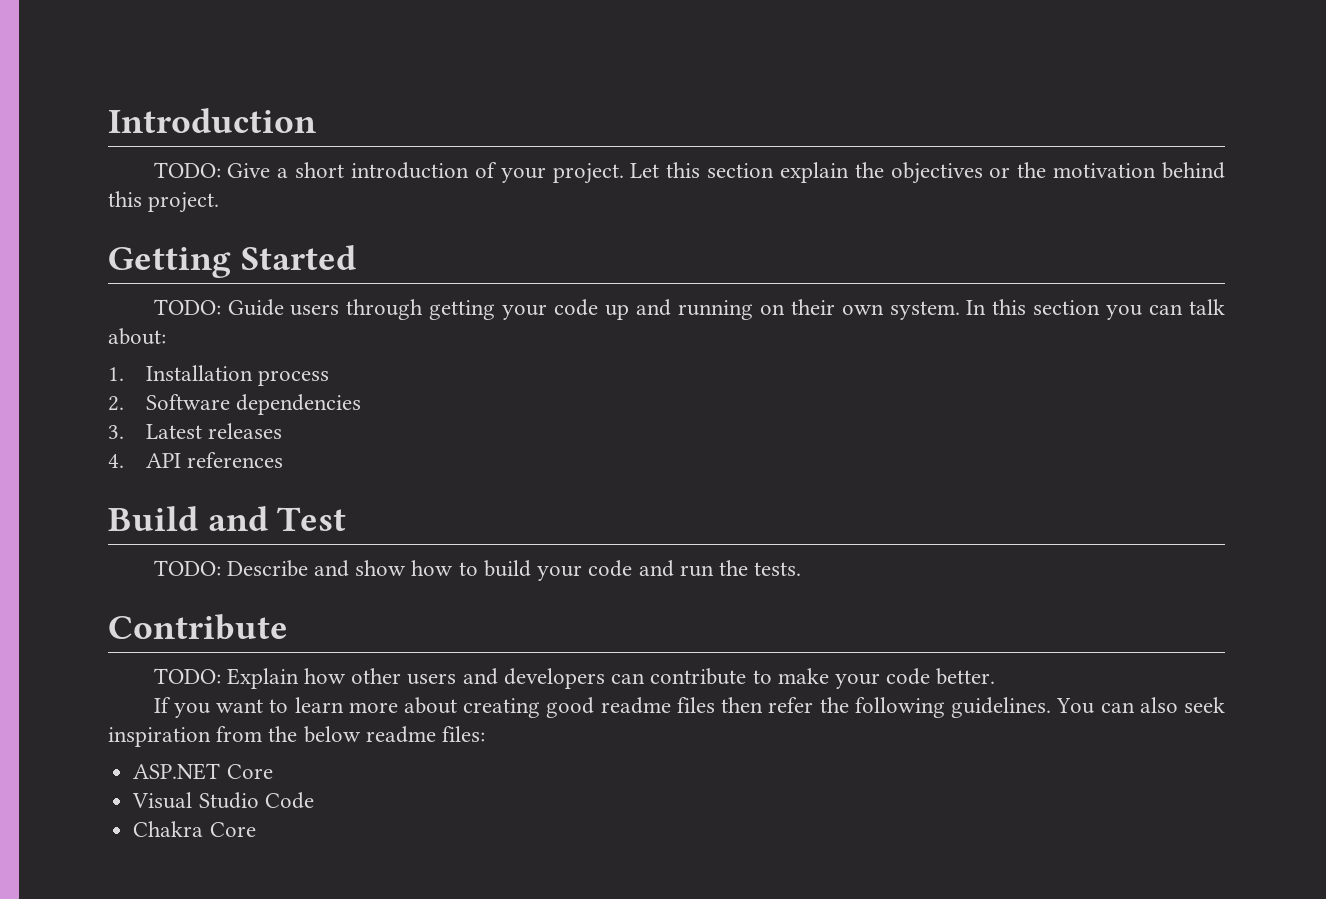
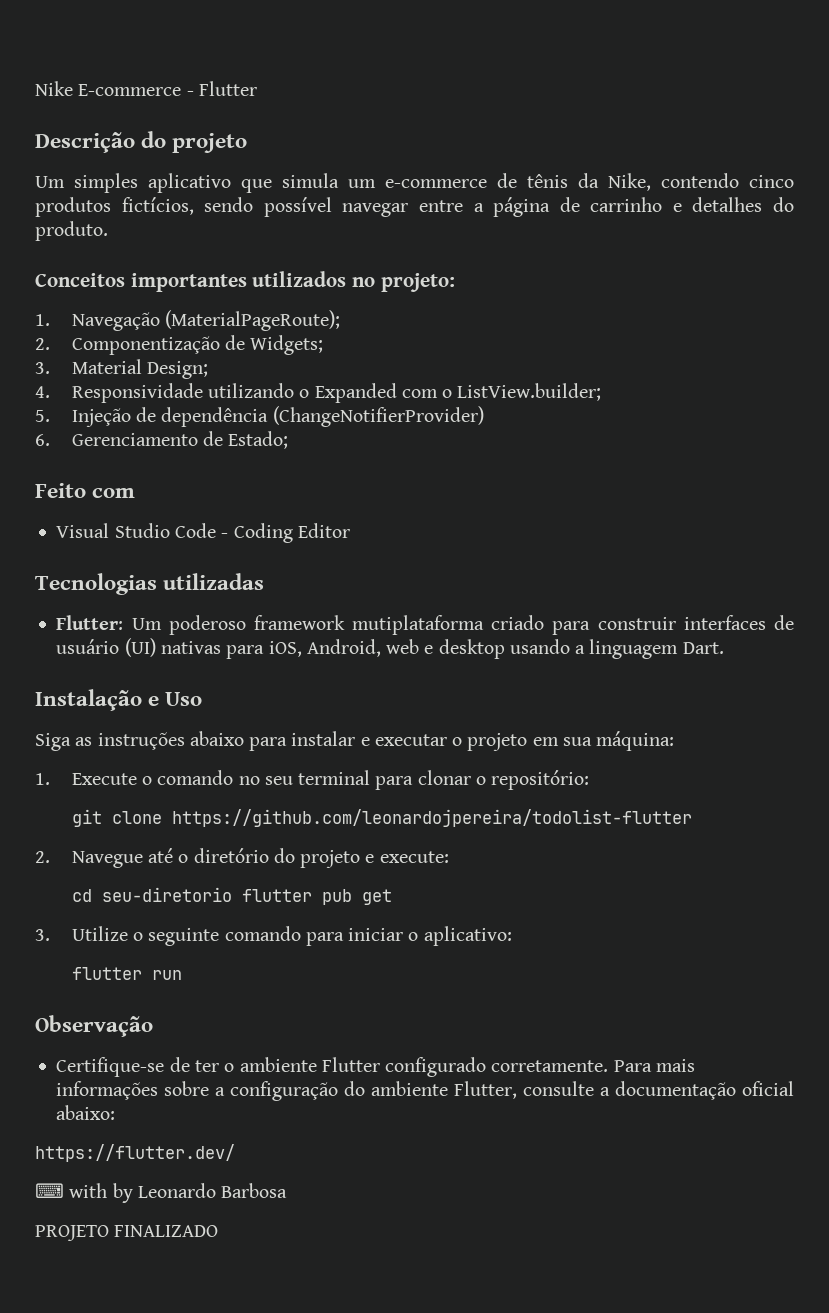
- Introduction
- TODO: Give a short introduction of your project. Let this section explain the objectives or the motivation behind this project.
- Getting Started
- TODO: Guide users through getting your code up and running on their own system. In this section you can talk about:
- 1. Installation process
- 2. Software dependencies
- 3. Latest releases
+ Nike E-commerce - Flutter
+ Descrição do projeto
+ Um simples aplicativo que simula um e-commerce de tênis da Nike, contendo cinco produtos fictícios, sendo possível navegar entre a página de carrinho e detalhes do produto.
+ Conceitos importantes utilizados no projeto:
+ 1. Navegação (MaterialPageRoute);
+ 2. Componentização de Widgets;
+ 3. Material Design;
- 4. API references
- Build and Test
- TODO: Describe and show how to build your code and run the tests.
- Contribute
- TODO: Explain how other users and developers can contribute to make your code better.
- If you want to learn more about creating good readme files then refer the following guidelines. You can also seek inspiration from the below readme files:
- ASP.NET Core
- Visual Studio Code
- Chakra Core
+ 4. Responsividade utilizando o Expanded com o ListView.builder;
+ 5. Injeção de dependência (ChangeNotifierProvider)
+ 6. Gerenciamento de Estado;
+ Feito com
+ Visual Studio Code - Coding Editor
+ Tecnologias utilizadas
+ Flutter: Um poderoso framework mutiplataforma criado para construir interfaces de usuário (UI) nativas para iOS, Android, web e desktop usando a linguagem Dart.
+ Instalação e Uso
+ Siga as instruções abaixo para instalar e executar o projeto em sua máquina:
+ 1. Execute o comando no seu terminal para clonar o repositório:
+ git clone https://github.com/leonardojpereira/todolist-flutter
+ 2. Navegue até o diretório do projeto e execute:
+ cd seu-diretorio flutter pub get
+ 3. Utilize o seguinte comando para iniciar o aplicativo:
+ flutter run
+ Observação
+ Certifique-se de ter o ambiente Flutter configurado corretamente. Para mais informações sobre a configuração do ambiente Flutter, consulte a documentação oficial abaixo:
+ https://flutter.dev/
+ ⌨ with by Leonardo Barbosa
+ PROJETO FINALIZADO

